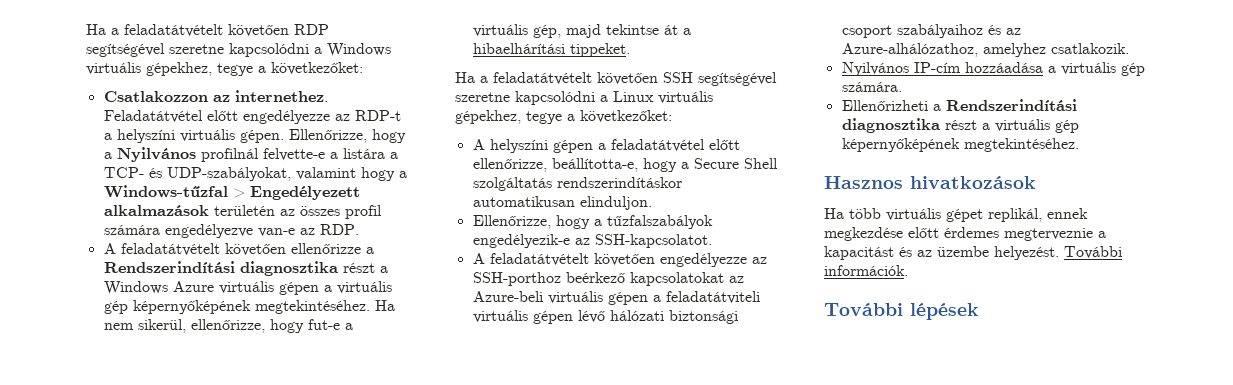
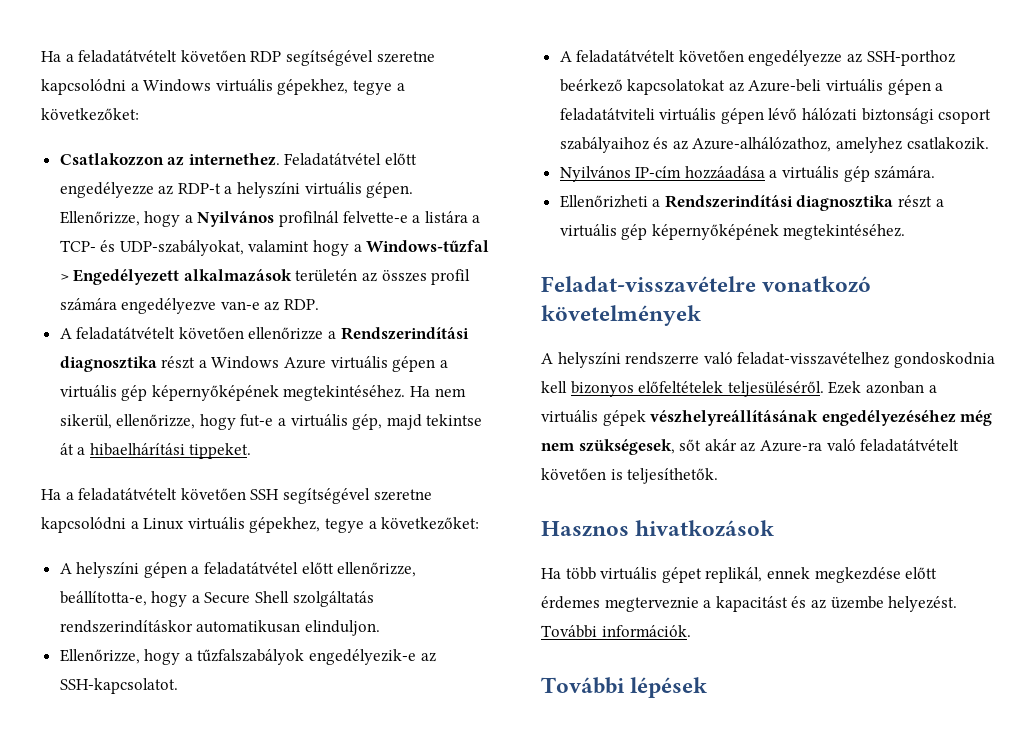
+ Feladat-visszavételre vonatkozó követelmények
+ A helyszíni rendszerre való feladat-visszavételhez gondoskodnia kell bizonyos előfeltételek teljesüléséről. Ezek azonban a virtuális gépek vészhelyreállításának engedélyezéséhez még nem szükségesek, sőt akár az Azure-ra való feladatátvételt követően is teljesíthetők.

